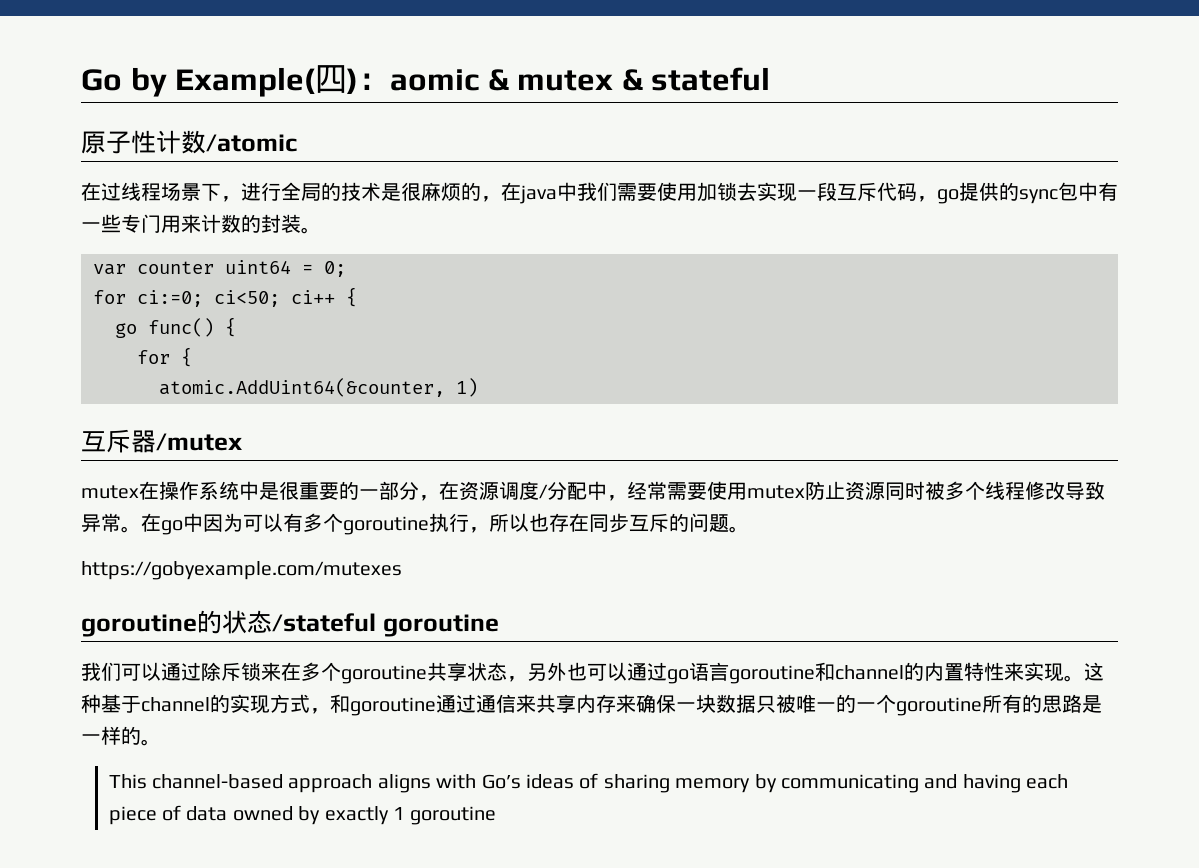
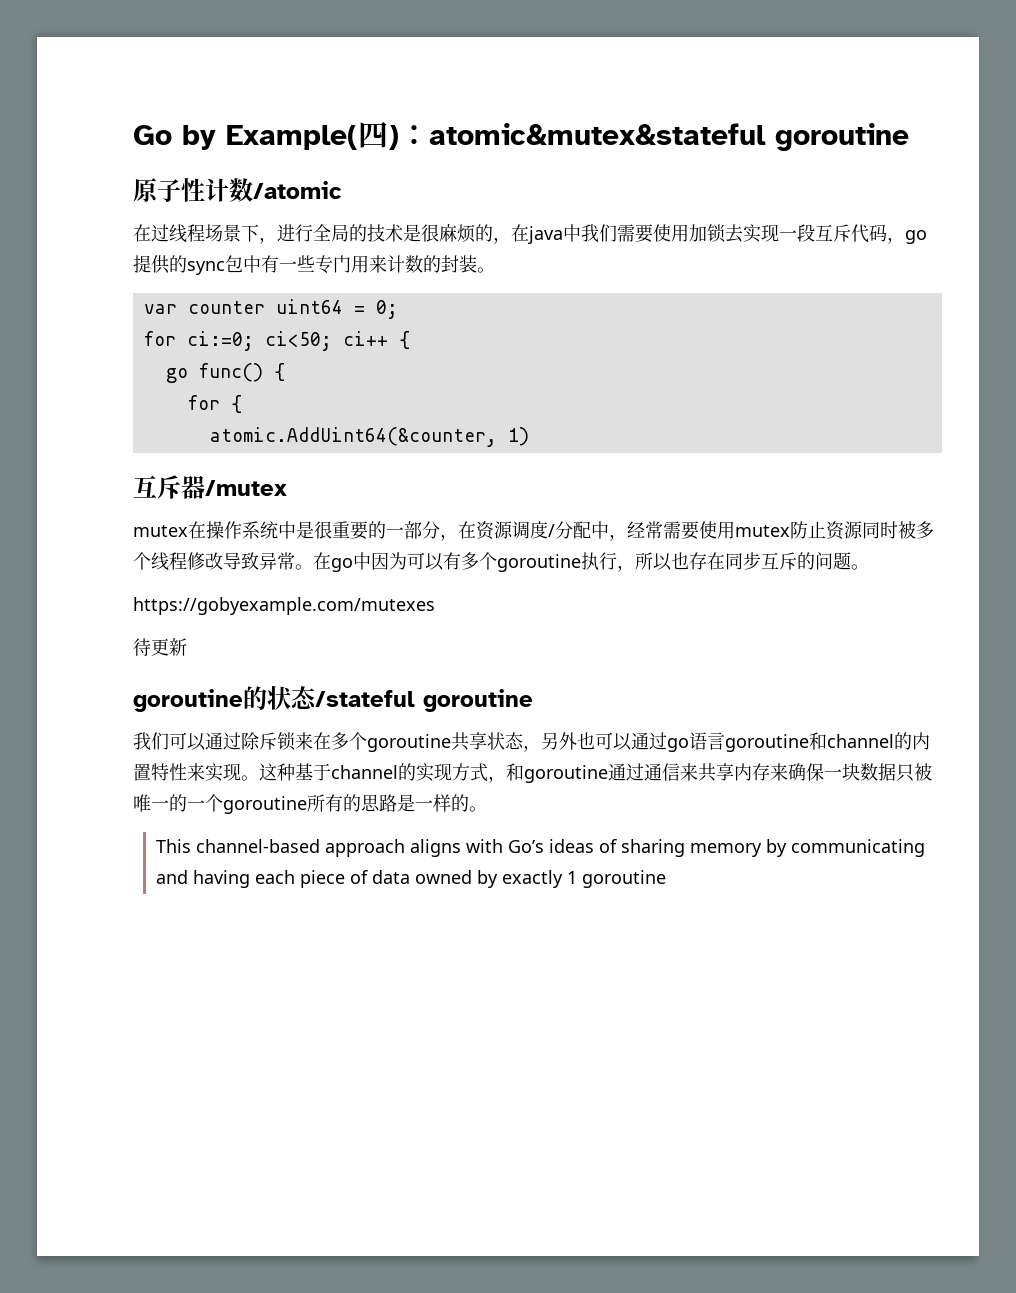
- Go by Example(四)：aomic & mutex & stateful
+ Go by Example(四)：atomic&mutex&stateful goroutine
+ 待更新

